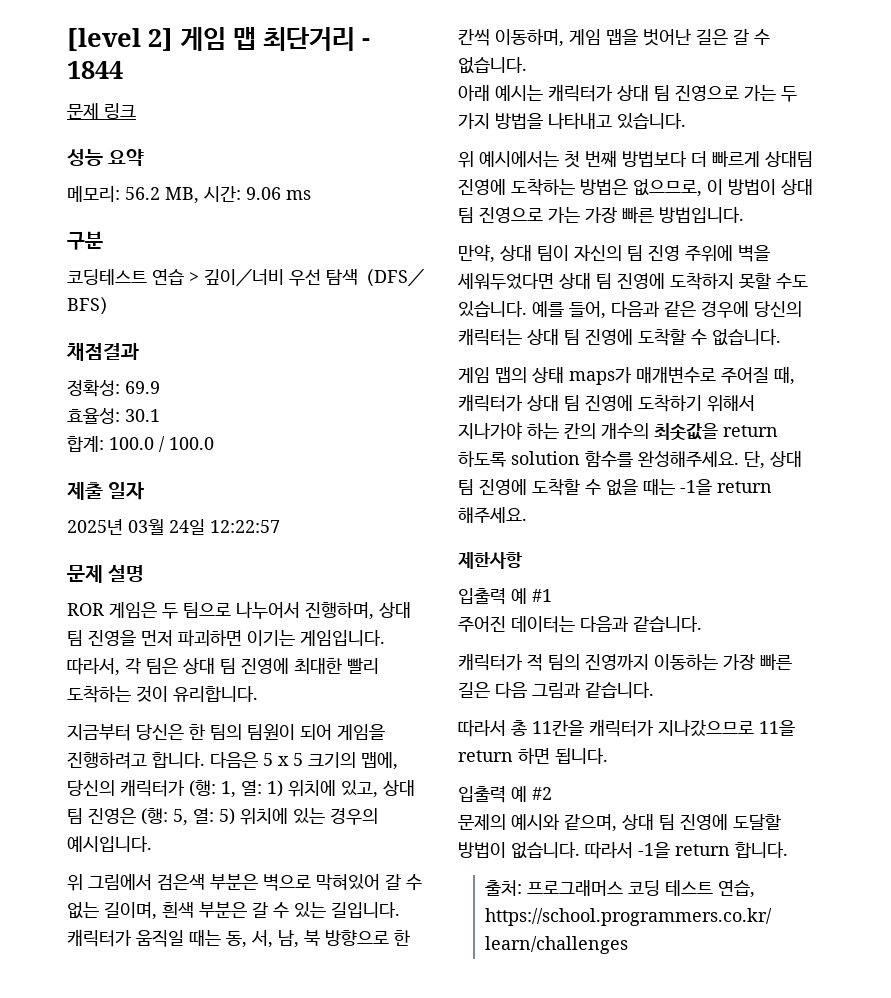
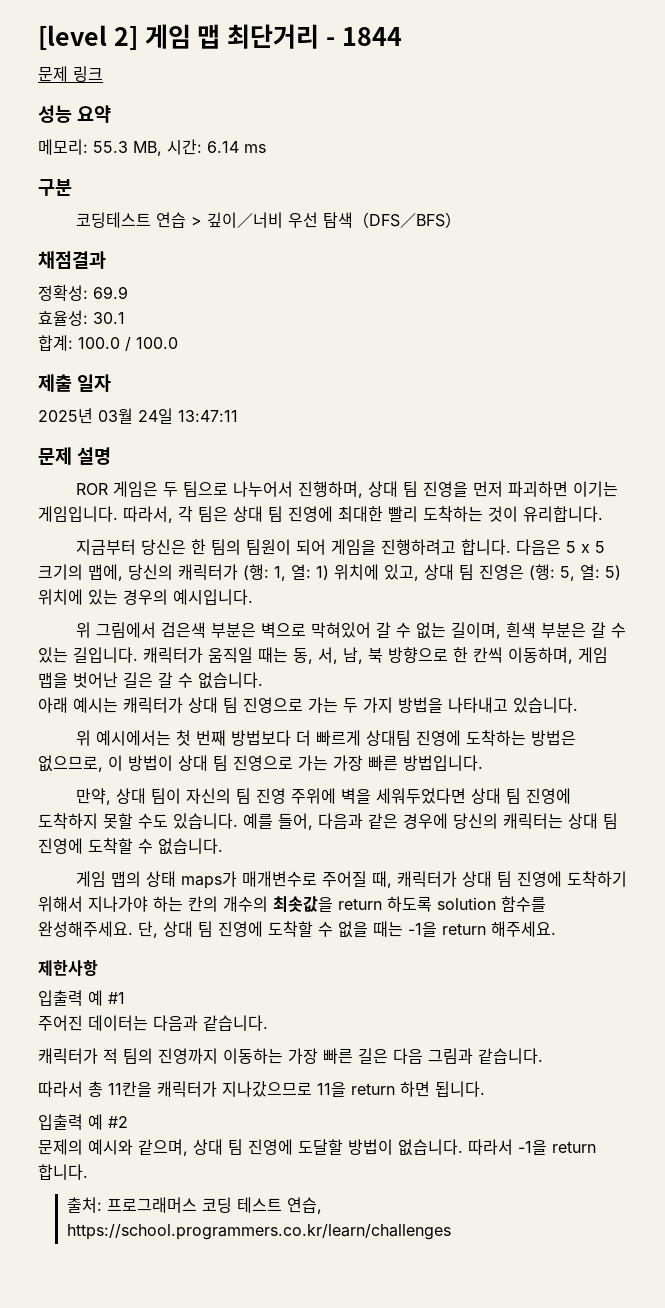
- 메모리: 56.2 MB, 시간: 9.06 ms
+ 메모리: 55.3 MB, 시간: 6.14 ms
- 2025년 03월 24일 12:22:57
+ 2025년 03월 24일 13:47:11

